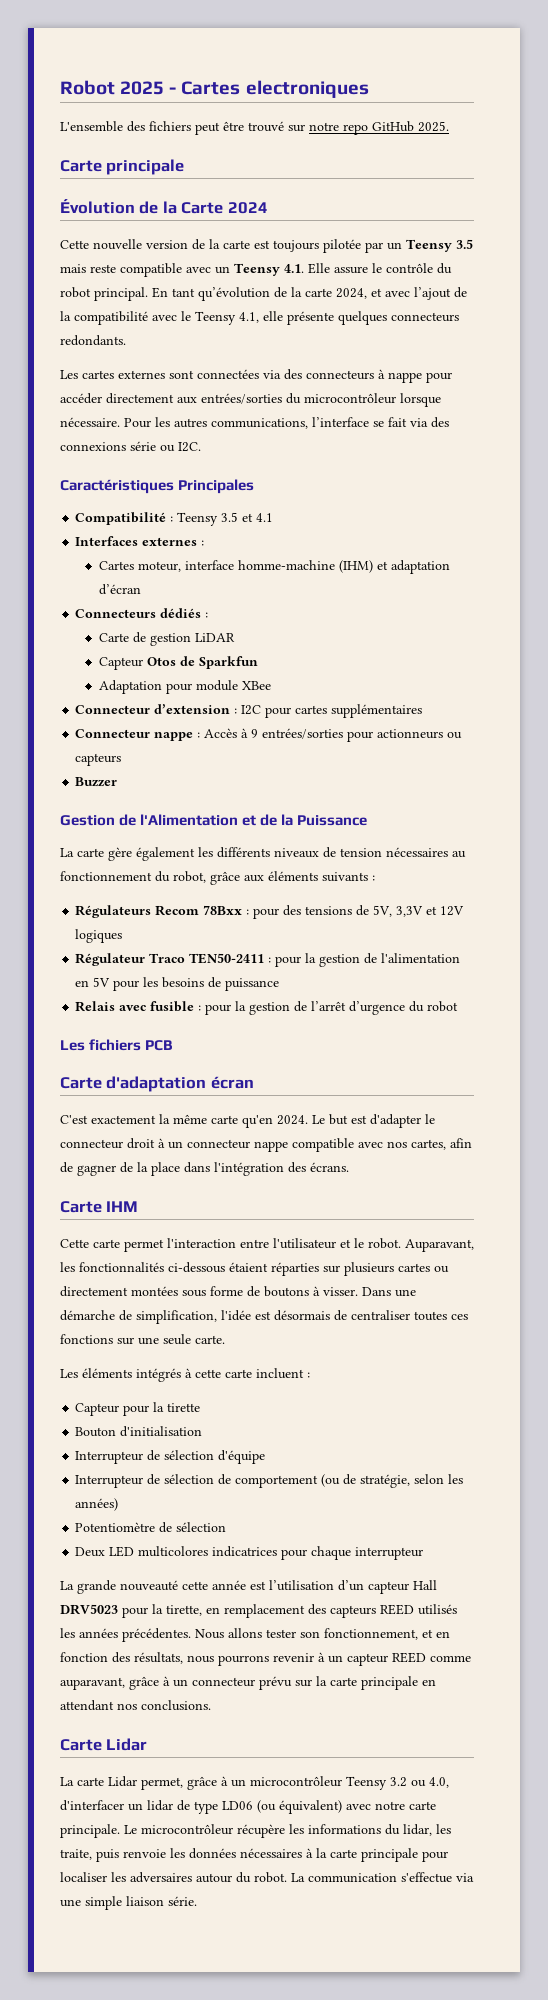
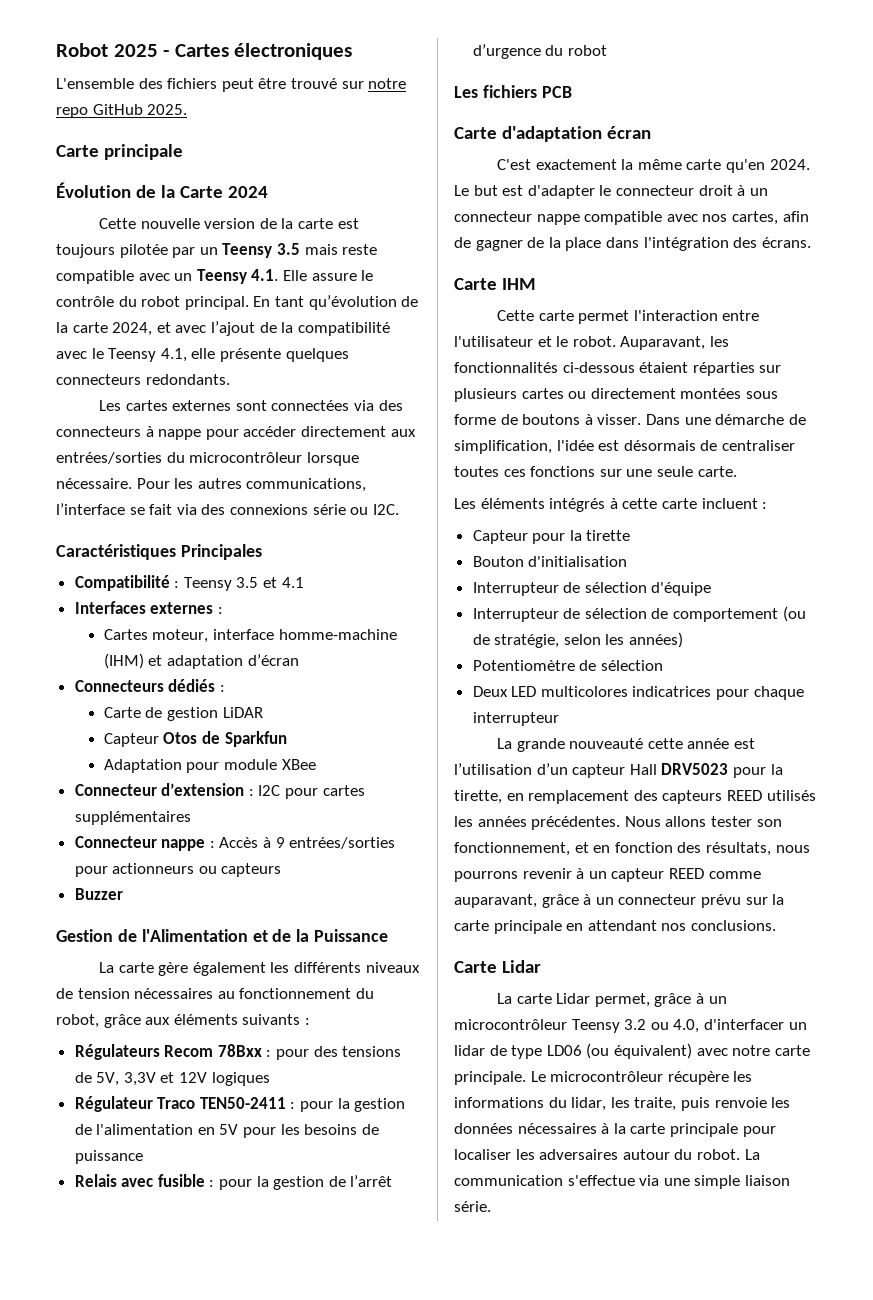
- Robot 2025 - Cartes electroniques
+ Robot 2025 - Cartes électroniques

